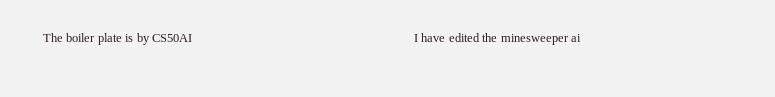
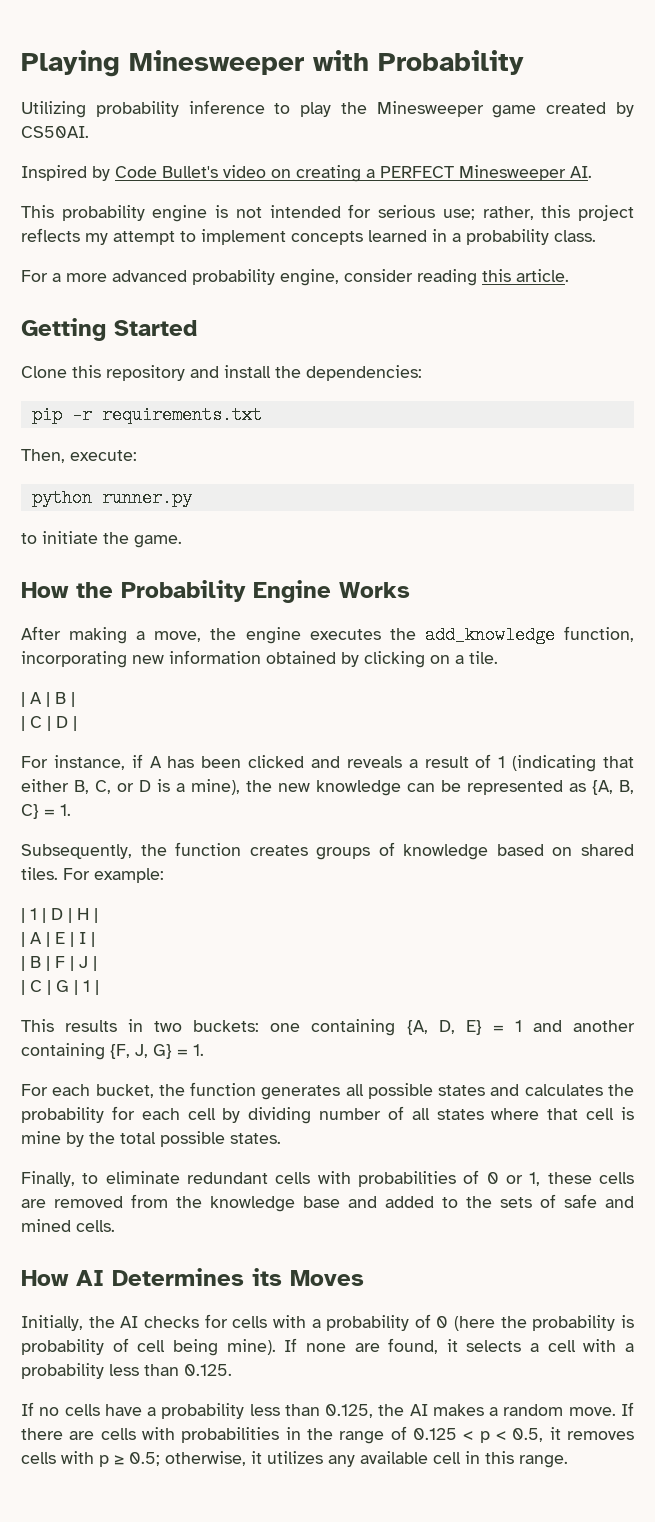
- The boiler plate is by CS50AI
- I have edited the minesweeper ai
+ Playing Minesweeper with Probability
+ Utilizing probability inference to play the Minesweeper game created by CS50AI.
+ Inspired by Code Bullet's video on creating a PERFECT Minesweeper AI.
+ This probability engine is not intended for serious use; rather, this project reflects my attempt to implement concepts learned in a probability class.
+ For a more advanced probability engine, consider reading this article.
+ Getting Started
+ Clone this repository and install the dependencies:
+ pip -r requirements.txt
+ Then, execute:
+ python runner.py
+ to initiate the game.
+ How the Probability Engine Works
+ After making a move, the engine executes the add_knowledge function, incorporating new information obtained by clicking on a tile.
+ | A | B |
+ | C | D |
+ For instance, if A has been clicked and reveals a result of 1 (indicating that either B, C, or D is a mine), the new knowledge can be represented as {A, B, C} = 1.
+ Subsequently, the function creates groups of knowledge based on shared tiles. For example:
+ | 1 | D | H |
+ | A | E | I |
+ | B | F | J |
+ | C | G | 1 |
+ This results in two buckets: one containing {A, D, E} = 1 and another containing {F, J, G} = 1.
+ For each bucket, the function generates all possible states and calculates the probability for each cell by dividing number of all states where that cell is mine by the total possible states.
+ Finally, to eliminate redundant cells with probabilities of 0 or 1, these cells are removed from the knowledge base and added to the sets of safe and mined cells.
+ How AI Determines its Moves
+ Initially, the AI checks for cells with a probability of 0 (here the probability is probability of cell being mine). If none are found, it selects a cell with a probability less than 0.125.
+ If no cells have a probability less than 0.125, the AI makes a random move. If there are cells with probabilities in the range of 0.125 < p < 0.5, it removes cells with p ≥ 0.5; otherwise, it utilizes any available cell in this range.

